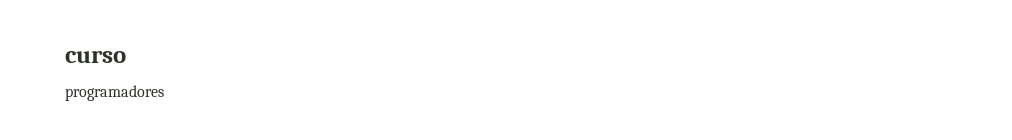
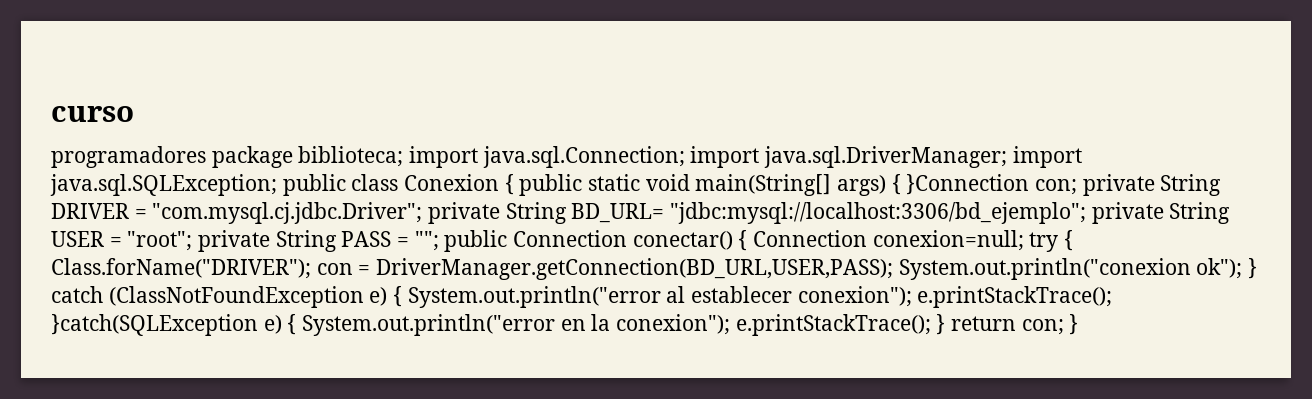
- programadores
+ programadores package biblioteca; import java.sql.Connection; import java.sql.DriverManager; import java.sql.SQLException; public class Conexion { public static void main(String[] args) { }Connection con; private String DRIVER = "com.mysql.cj.jdbc.Driver"; private String BD_URL= "jdbc:mysql://localhost:3306/bd_ejemplo"; private String USER = "root"; private String PASS = ""; public Connection conectar() { Connection conexion=null; try { Class.forName("DRIVER"); con = DriverManager.getConnection(BD_URL,USER,PASS); System.out.println("conexion ok"); } catch (ClassNotFoundException e) { System.out.println("error al establecer conexion"); e.printStackTrace(); }catch(SQLException e) { System.out.println("error en la conexion"); e.printStackTrace(); } return con; }

